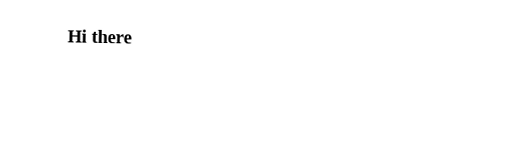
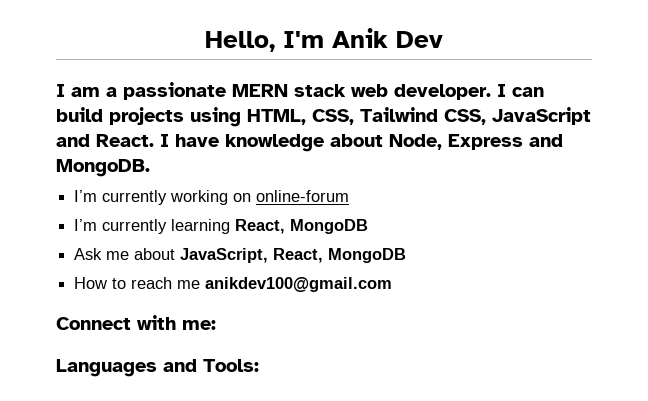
- Hi there
+ Hello, I'm Anik Dev
+ I am a passionate MERN stack web developer. I can build projects using HTML, CSS, Tailwind CSS, JavaScript and React. I have knowledge about Node, Express and MongoDB.
+ I’m currently working on online-forum
+ I’m currently learning React, MongoDB
+ Ask me about JavaScript, React, MongoDB
+ How to reach me anikdev100@gmail.com
+ Connect with me:
+ Languages and Tools:

